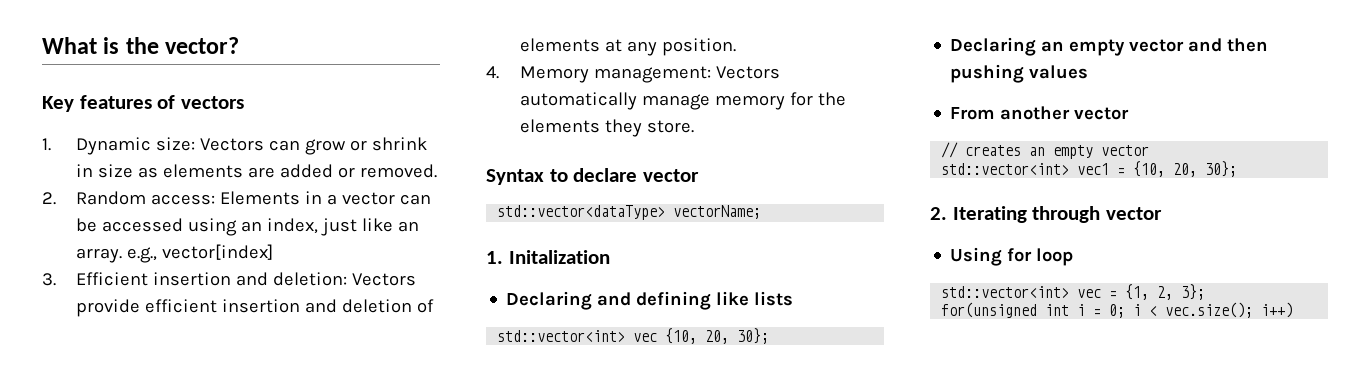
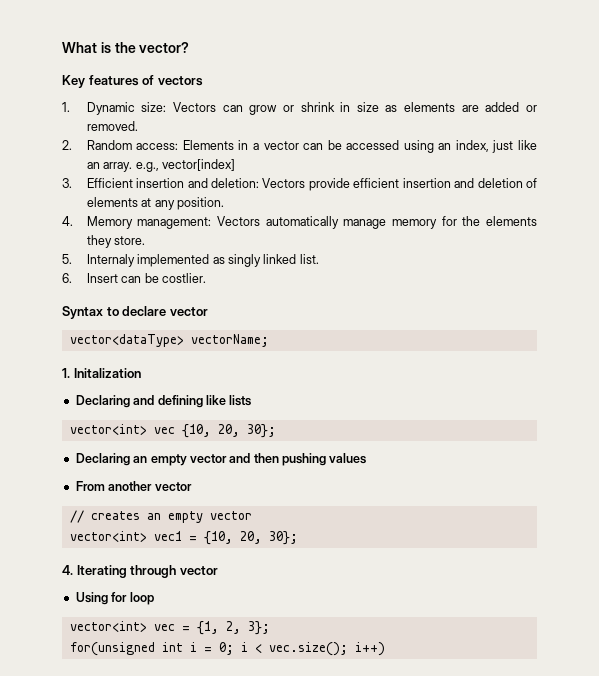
+ 5. Internaly implemented as singly linked list.
+ 6. Insert can be costlier.
- std::vector<dataType> vectorName;
+ vector<dataType> vectorName;
- std::vector<int> vec {10, 20, 30};
+ vector<int> vec {10, 20, 30};
- std::vector<int> vec1 = {10, 20, 30};
+ vector<int> vec1 = {10, 20, 30};
- 2. Iterating through vector
+ 4. Iterating through vector
- std::vector<int> vec = {1, 2, 3};
+ vector<int> vec = {1, 2, 3};

